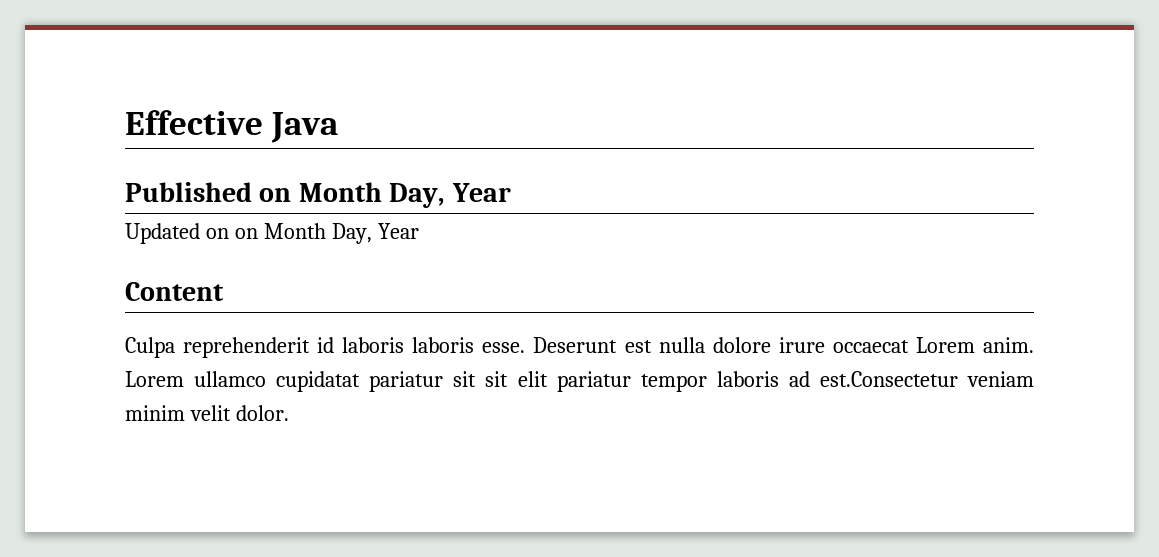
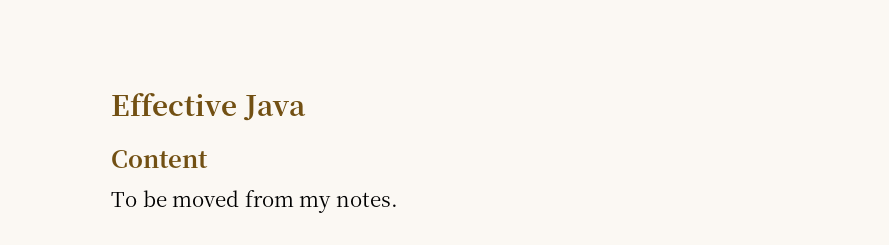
- Published on Month Day, Year
- Updated on on Month Day, Year
  Content
- Culpa reprehenderit id laboris laboris esse. Deserunt est nulla dolore irure occaecat Lorem anim. Lorem ullamco cupidatat pariatur sit sit elit pariatur tempor laboris ad est.Consectetur veniam minim velit dolor.
+ To be moved from my notes.

